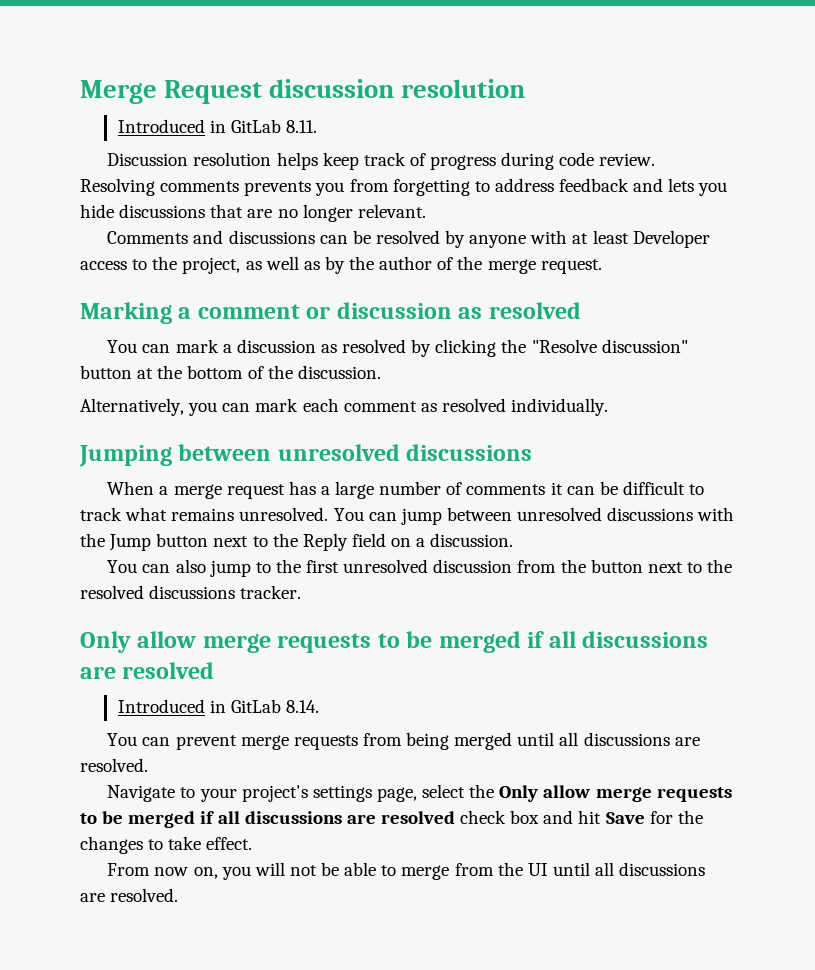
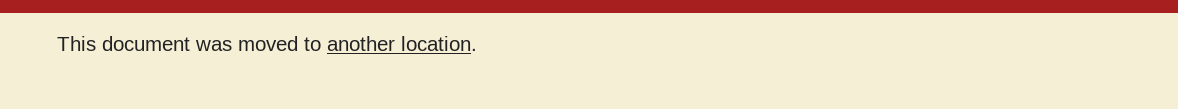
- Merge Request discussion resolution
- Introduced in GitLab 8.11.
- Discussion resolution helps keep track of progress during code review. Resolving comments prevents you from forgetting to address feedback and lets you hide discussions that are no longer relevant.
- Comments and discussions can be resolved by anyone with at least Developer access to the project, as well as by the author of the merge request.
- Marking a comment or discussion as resolved
- You can mark a discussion as resolved by clicking the "Resolve discussion" button at the bottom of the discussion.
- Alternatively, you can mark each comment as resolved individually.
- Jumping between unresolved discussions
- When a merge request has a large number of comments it can be difficult to track what remains unresolved. You can jump between unresolved discussions with the Jump button next to the Reply field on a discussion.
- You can also jump to the first unresolved discussion from the button next to the resolved discussions tracker.
- Only allow merge requests to be merged if all discussions are resolved
- Introduced in GitLab 8.14.
- You can prevent merge requests from being merged until all discussions are resolved.
- Navigate to your project's settings page, select the Only allow merge requests to be merged if all discussions are resolved check box and hit Save for the changes to take effect.
- From now on, you will not be able to merge from the UI until all discussions are resolved.
+ This document was moved to another location.

